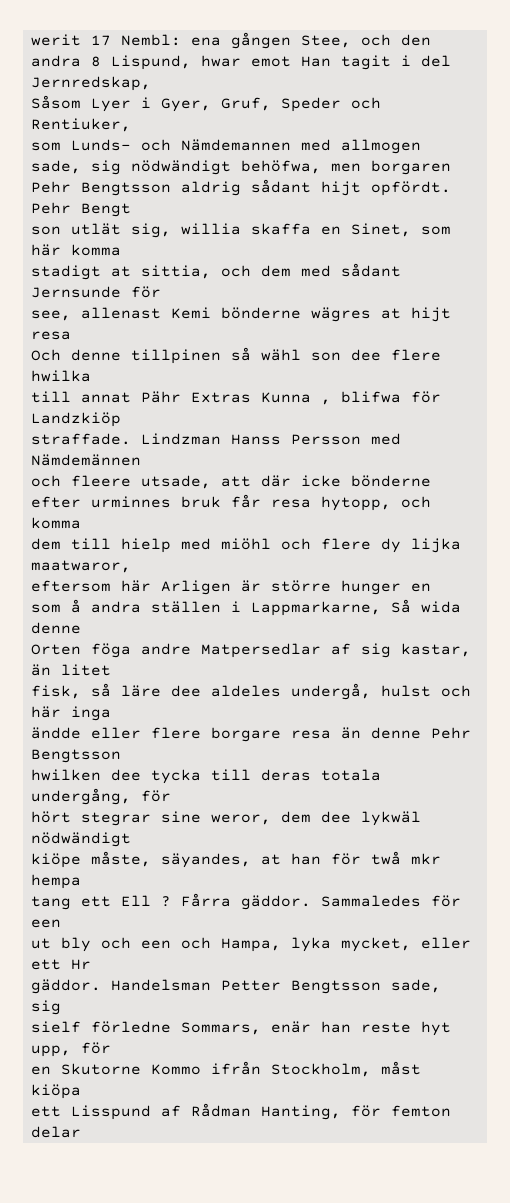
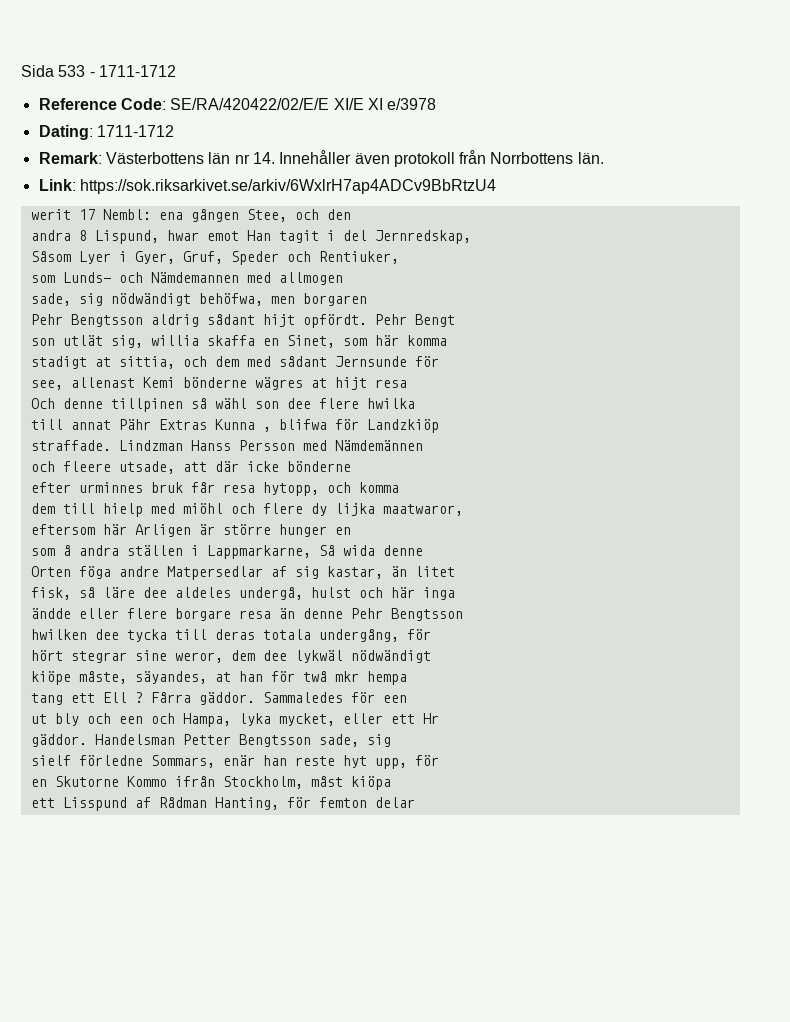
+ Sida 533 - 1711-1712
+ Reference Code: SE/RA/420422/02/E/E XI/E XI e/3978
+ Dating: 1711-1712
+ Remark: Västerbottens län nr 14. Innehåller även protokoll från Norrbottens län.
+ Link: https://sok.riksarkivet.se/arkiv/6WxlrH7ap4ADCv9BbRtzU4

